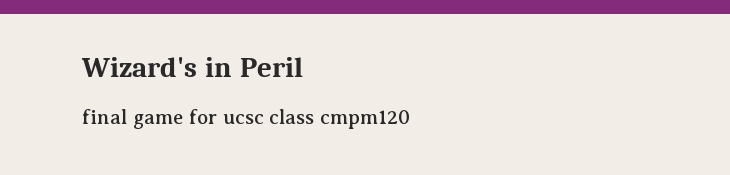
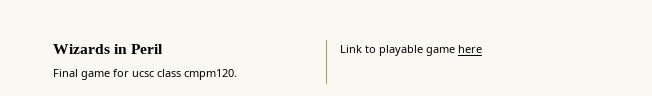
- Wizard's in Peril
+ Wizards in Peril
- final game for ucsc class cmpm120
+ Final game for ucsc class cmpm120.
+ Link to playable game here

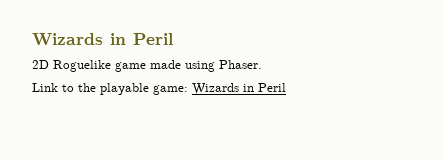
- Final game for ucsc class cmpm120.
- Link to playable game here
+ 2D Roguelike game made using Phaser.
+ Link to the playable game: Wizards in Peril

